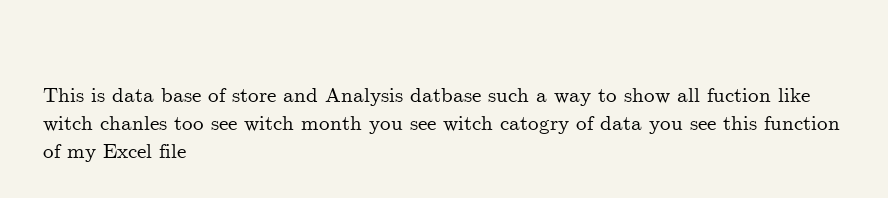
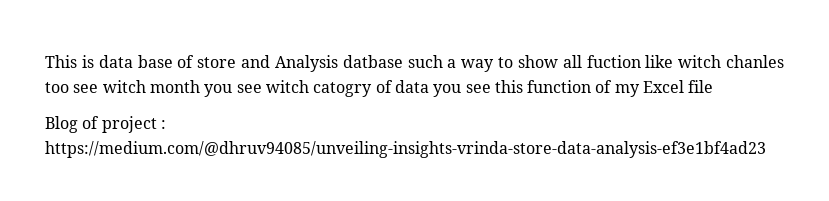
+ Blog of project : https://medium.com/@dhruv94085/unveiling-insights-vrinda-store-data-analysis-ef3e1bf4ad23

